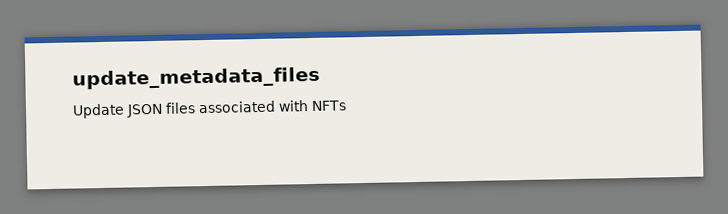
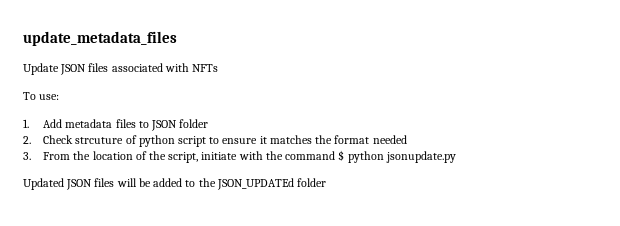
+ To use:
+ 1. Add metadata files to JSON folder
+ 2. Check strcuture of python script to ensure it matches the format needed
+ 3. From the location of the script, initiate with the command $ python jsonupdate.py
+ Updated JSON files will be added to the JSON_UPDATEd folder

